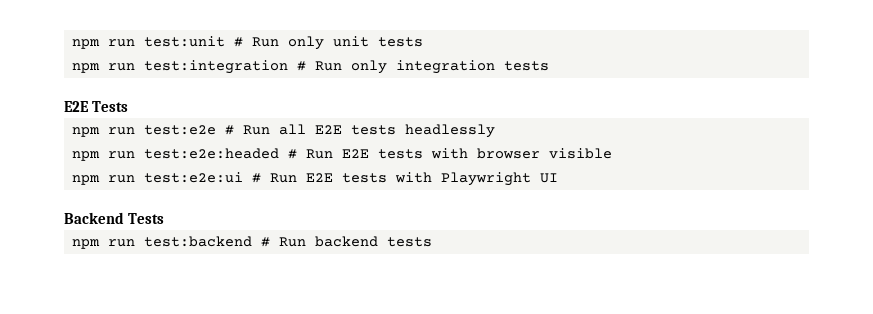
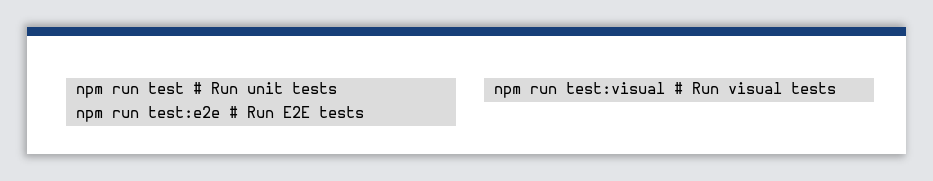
- npm run test:unit # Run only unit tests
+ npm run test # Run unit tests
- npm run test:integration # Run only integration tests
- E2E Tests
- npm run test:e2e # Run all E2E tests headlessly
- npm run test:e2e:headed # Run E2E tests with browser visible
- npm run test:e2e:ui # Run E2E tests with Playwright UI
- Backend Tests
- npm run test:backend # Run backend tests
+ npm run test:e2e # Run E2E tests
+ npm run test:visual # Run visual tests

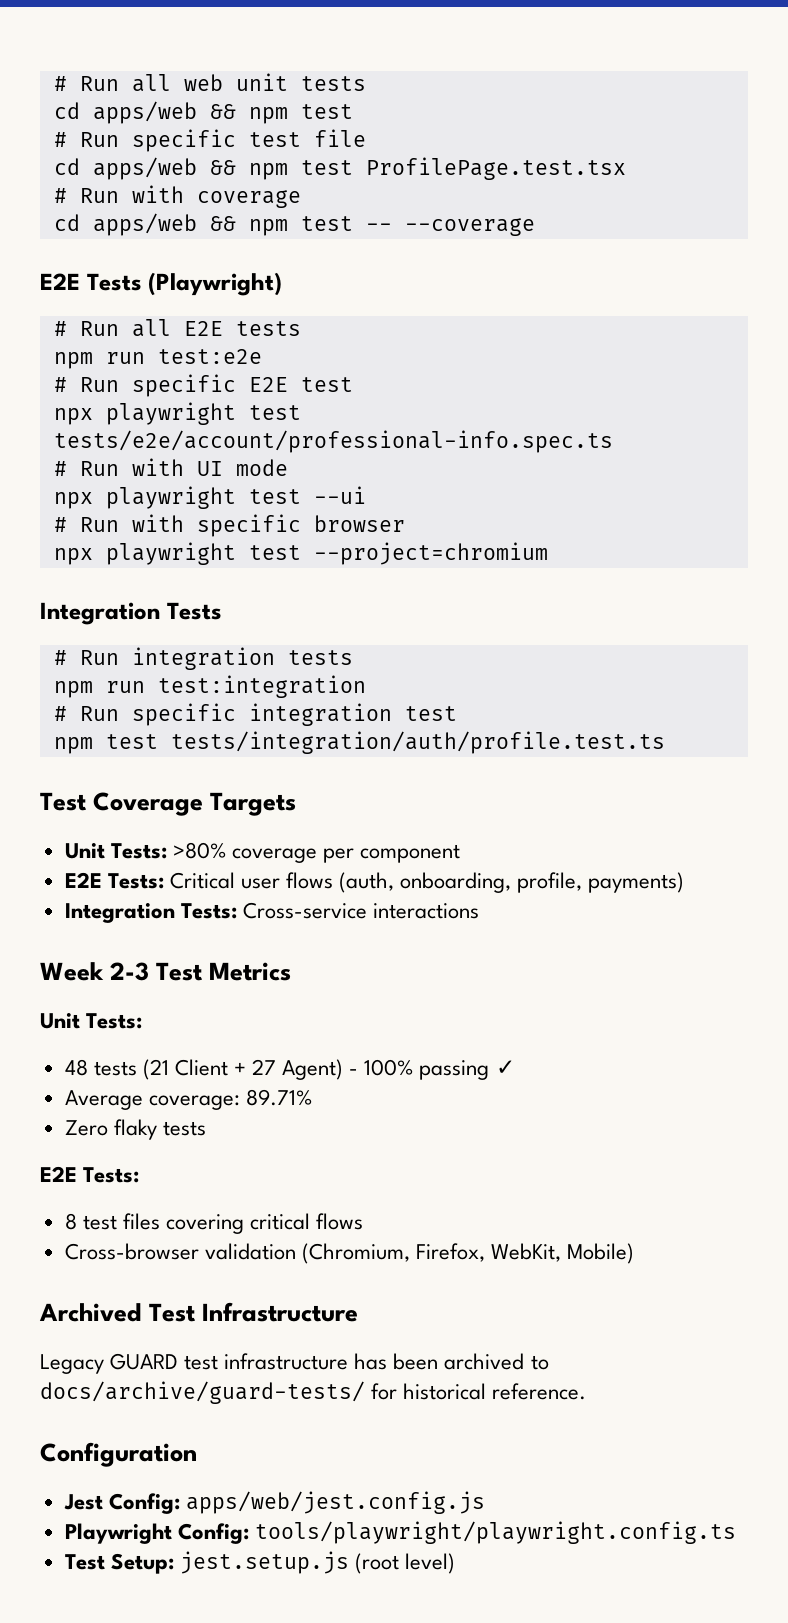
- npm run test # Run unit tests
+ # Run all web unit tests
+ cd apps/web && npm test
+ # Run specific test file
+ cd apps/web && npm test ProfilePage.test.tsx
+ # Run with coverage
+ cd apps/web && npm test -- --coverage
+ E2E Tests (Playwright)
+ # Run all E2E tests
- npm run test:e2e # Run E2E tests
- npm run test:visual # Run visual tests
+ npm run test:e2e
+ # Run specific E2E test
+ npx playwright test tests/e2e/account/professional-info.spec.ts
+ # Run with UI mode
+ npx playwright test --ui
+ # Run with specific browser
+ npx playwright test --project=chromium
+ Integration Tests
+ # Run integration tests
+ npm run test:integration
+ # Run specific integration test
+ npm test tests/integration/auth/profile.test.ts
+ Test Coverage Targets
+ Unit Tests: >80% coverage per component
+ E2E Tests: Critical user flows (auth, onboarding, profile, payments)
+ Integration Tests: Cross-service interactions
+ Week 2-3 Test Metrics
+ Unit Tests:
+ 48 tests (21 Client + 27 Agent) - 100% passing ✓
+ Average coverage: 89.71%
+ Zero flaky tests
+ E2E Tests:
+ 8 test files covering critical flows
+ Cross-browser validation (Chromium, Firefox, WebKit, Mobile)
+ Archived Test Infrastructure
+ Legacy GUARD test infrastructure has been archived to docs/archive/guard-tests/ for historical reference.
+ Configuration
+ Jest Config: apps/web/jest.config.js
+ Playwright Config: tools/playwright/playwright.config.ts
+ Test Setup: jest.setup.js (root level)

